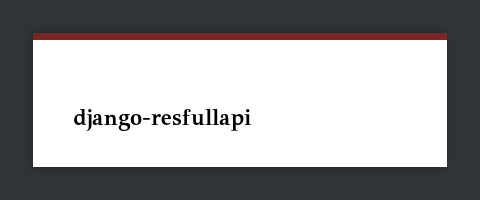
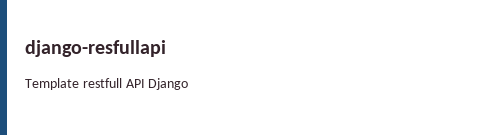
+ Template restfull API Django

